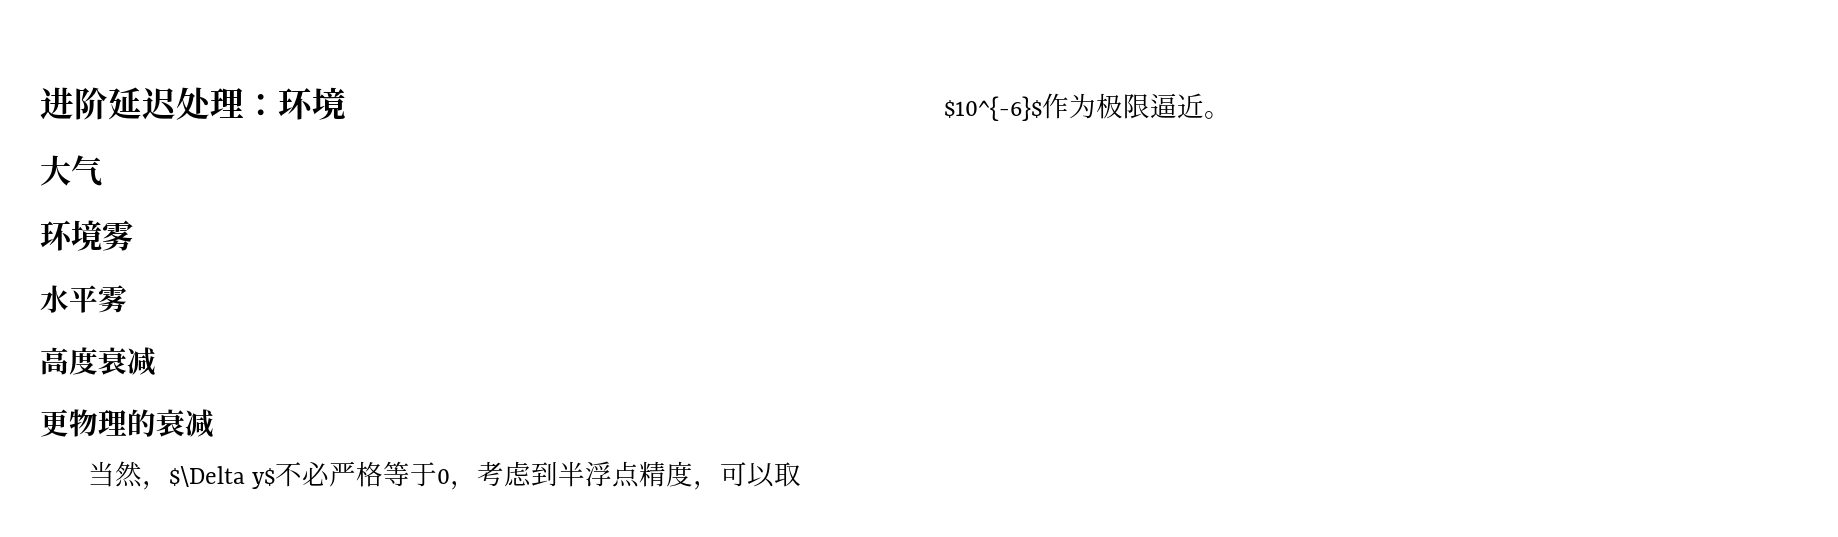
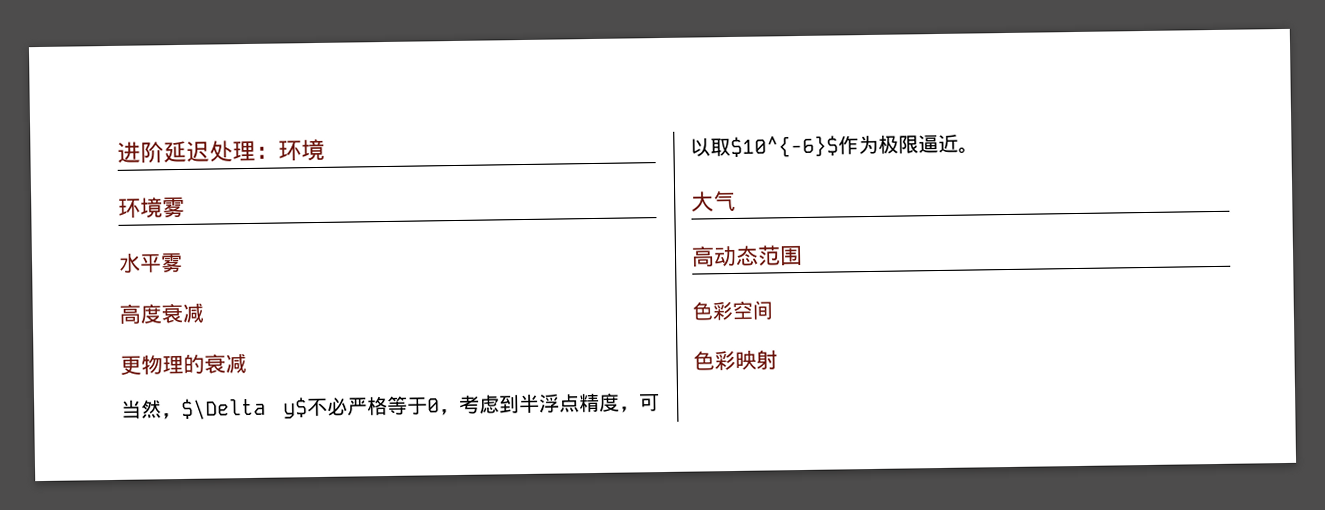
- 大气
+ 大气
+ 高动态范围
+ 色彩空间
+ 色彩映射

